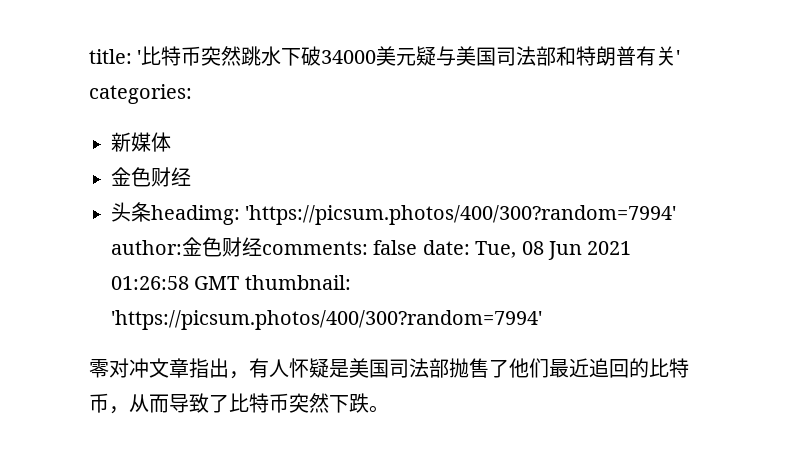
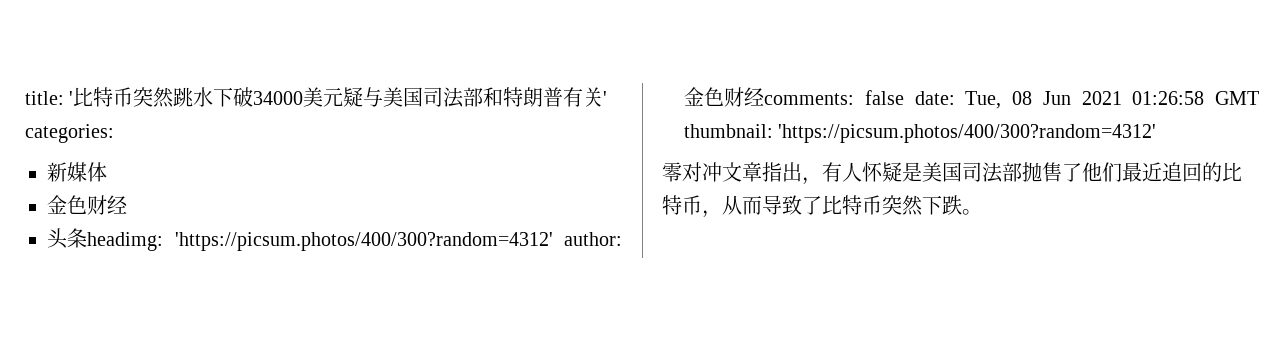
- 头条headimg: 'https://picsum.photos/400/300?random=7994' author:金色财经comments: false date: Tue, 08 Jun 2021 01:26:58 GMT thumbnail: 'https://picsum.photos/400/300?random=7994'
+ 头条headimg: 'https://picsum.photos/400/300?random=4312' author:金色财经comments: false date: Tue, 08 Jun 2021 01:26:58 GMT thumbnail: 'https://picsum.photos/400/300?random=4312'

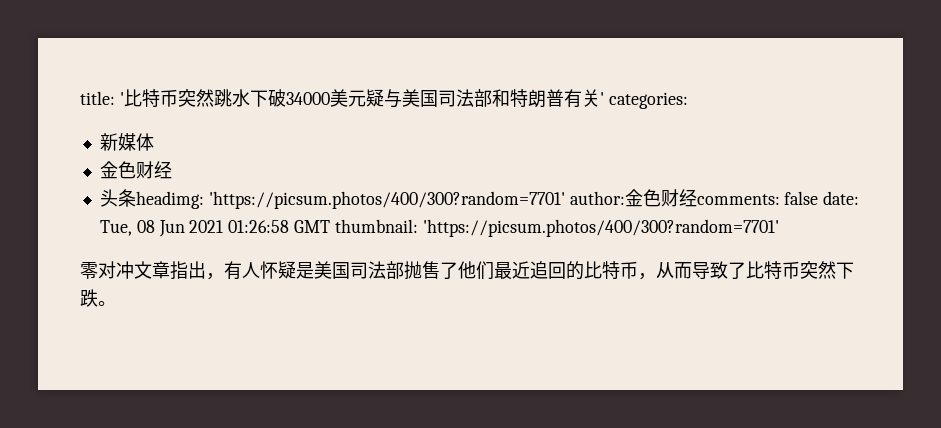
- 头条headimg: 'https://picsum.photos/400/300?random=4312' author:金色财经comments: false date: Tue, 08 Jun 2021 01:26:58 GMT thumbnail: 'https://picsum.photos/400/300?random=4312'
+ 头条headimg: 'https://picsum.photos/400/300?random=7701' author:金色财经comments: false date: Tue, 08 Jun 2021 01:26:58 GMT thumbnail: 'https://picsum.photos/400/300?random=7701'

